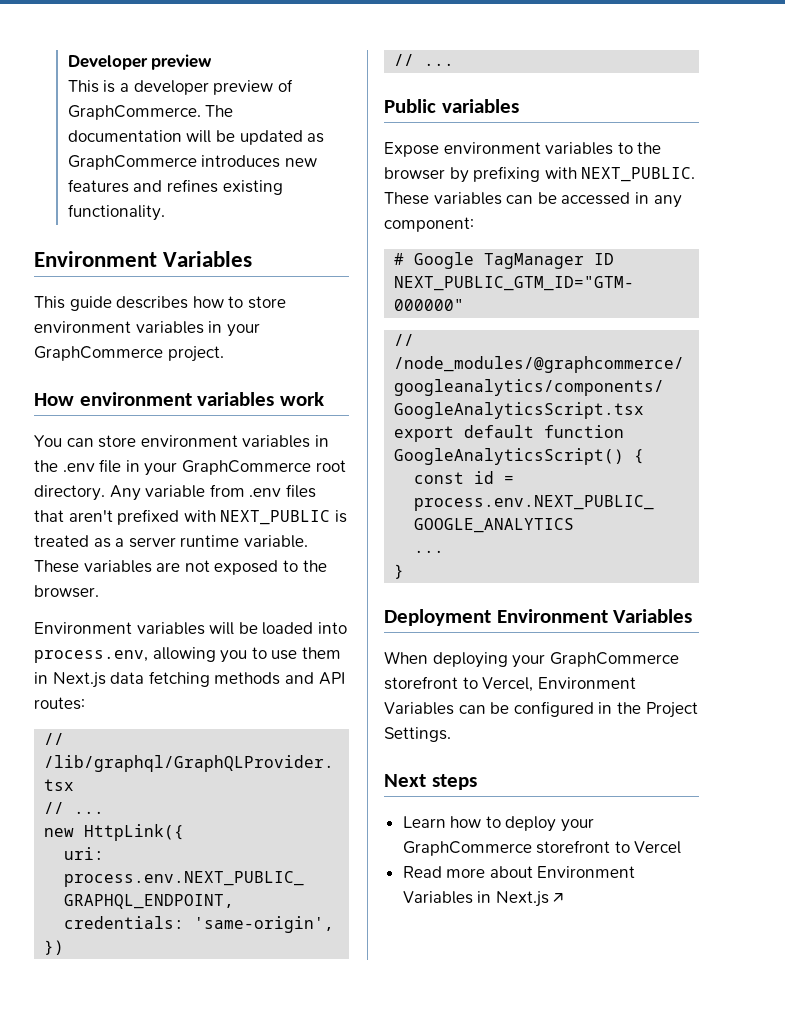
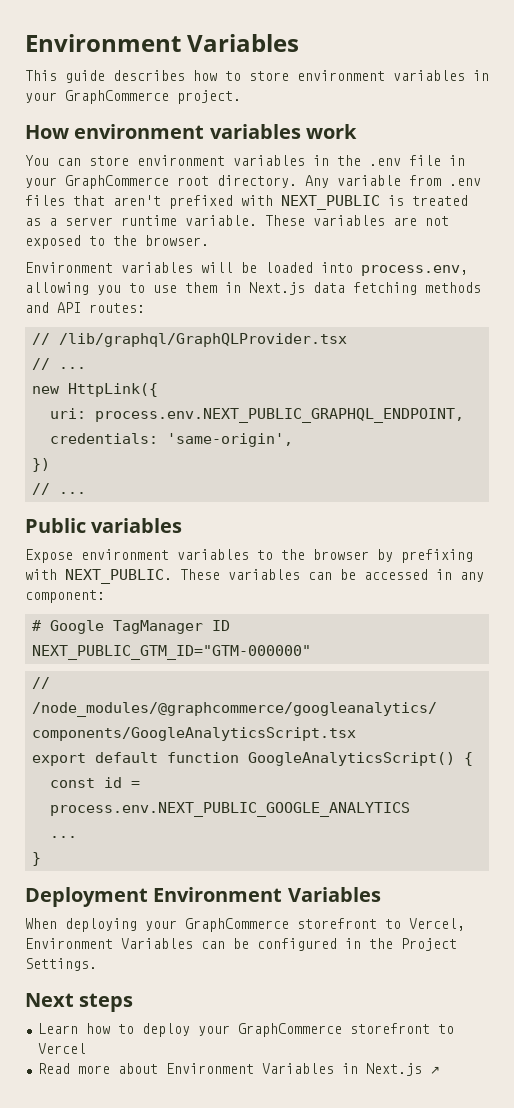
- Developer preview
- This is a developer preview of GraphCommerce. The documentation will be updated as GraphCommerce introduces new features and refines existing functionality.

